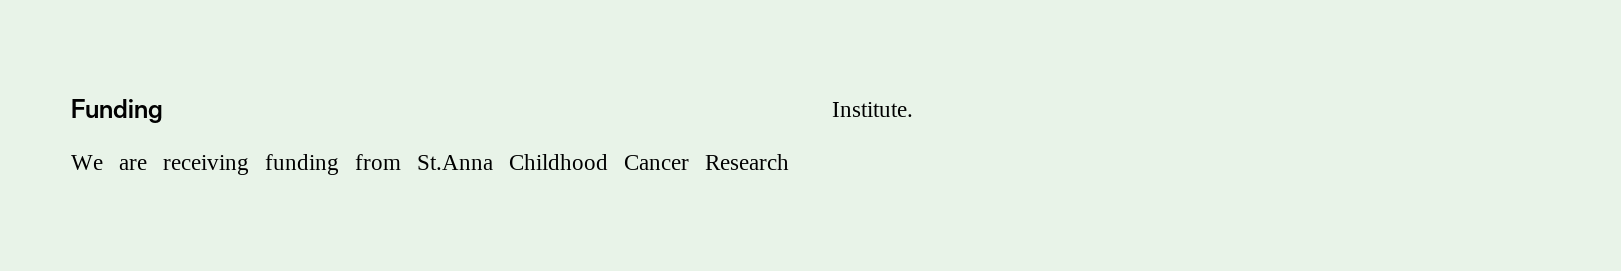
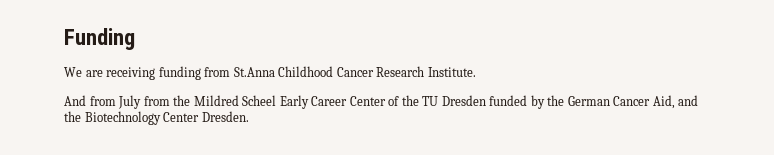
+ And from July from the Mildred Scheel Early Career Center of the TU Dresden funded by the German Cancer Aid, and the Biotechnology Center Dresden.

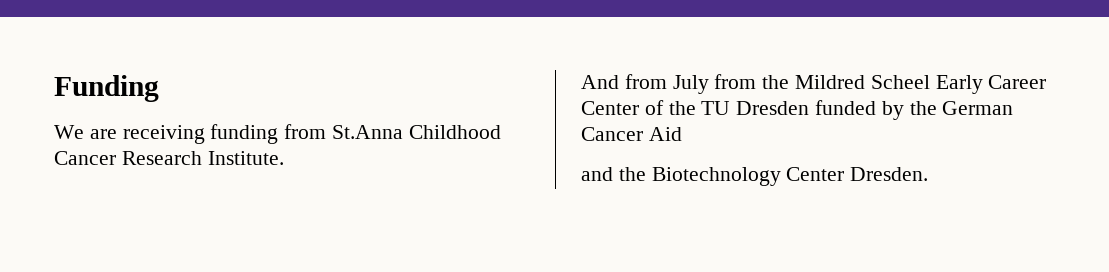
- And from July from the Mildred Scheel Early Career Center of the TU Dresden funded by the German Cancer Aid, and the Biotechnology Center Dresden.
+ And from July from the Mildred Scheel Early Career Center of the TU Dresden funded by the German Cancer Aid
+ and the Biotechnology Center Dresden.

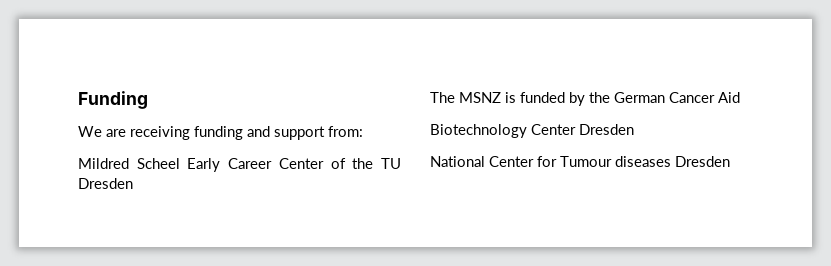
- We are receiving funding from St.Anna Childhood Cancer Research Institute.
- And from July from the Mildred Scheel Early Career Center of the TU Dresden funded by the German Cancer Aid
+ We are receiving funding and support from:
+ Mildred Scheel Early Career Center of the TU Dresden
+ The MSNZ is funded by the German Cancer Aid
- and the Biotechnology Center Dresden.
+ Biotechnology Center Dresden
+ National Center for Tumour diseases Dresden

